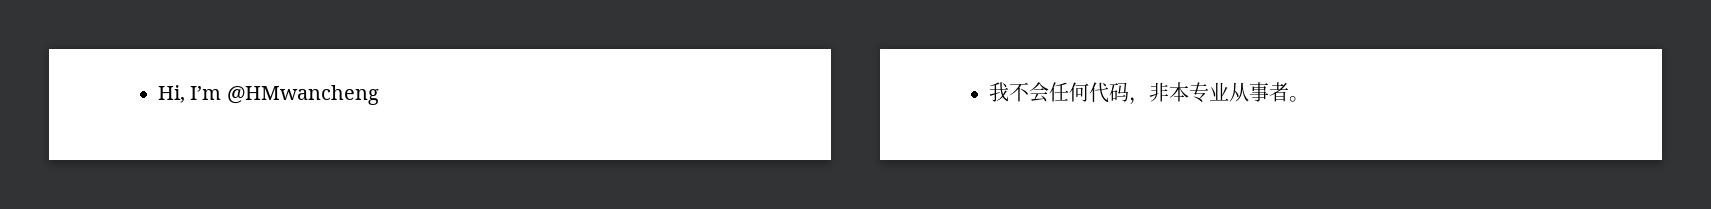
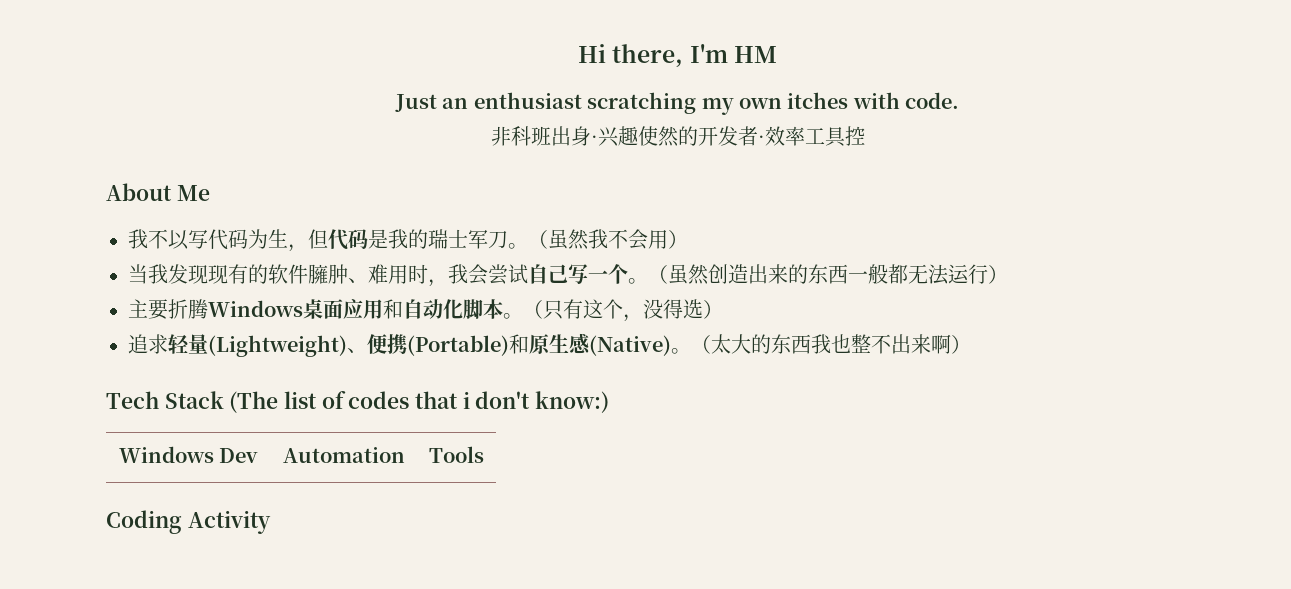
- Hi, I’m @HMwancheng
- 我不会任何代码，非本专业从事者。
+ Hi there, I'm HM
+ Just an enthusiast scratching my own itches with code.
+ 非科班出身·兴趣使然的开发者·效率工具控
+ About Me
+ 我不以写代码为生，但代码是我的瑞士军刀。（虽然我不会用）
+ 当我发现现有的软件臃肿、难用时，我会尝试自己写一个。（虽然创造出来的东西一般都无法运行）
+ 主要折腾Windows桌面应用和自动化脚本。（只有这个，没得选）
+ 追求轻量(Lightweight)、便携(Portable)和原生感(Native)。（太大的东西我也整不出来啊）
+ Tech Stack (The list of codes that i don't know:)
+ Windows Dev | Automation | Tools
+ Coding Activity

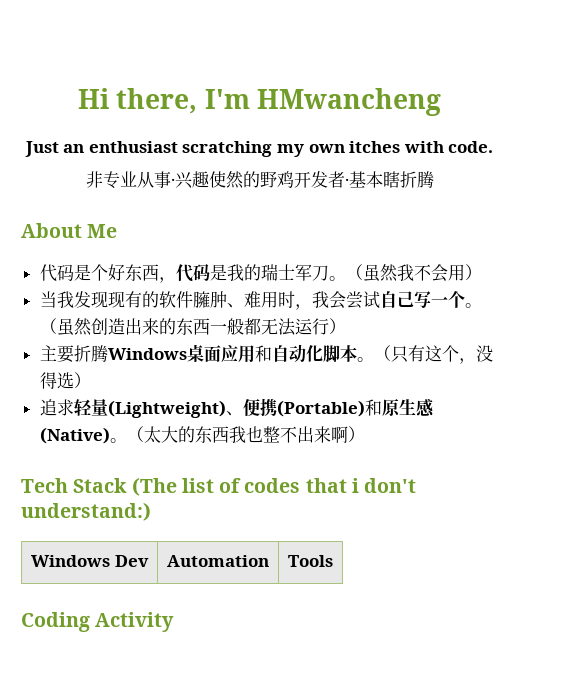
- Hi there, I'm HM
+ Hi there, I'm HMwancheng
- 非科班出身·兴趣使然的开发者·效率工具控
+ 非专业从事·兴趣使然的野鸡开发者·基本瞎折腾
- 我不以写代码为生，但代码是我的瑞士军刀。
+ 代码是个好东西，代码是我的瑞士军刀。
- Tech Stack (The list of codes that i don't know:)
+ Tech Stack (The list of codes that i don't understand:)

